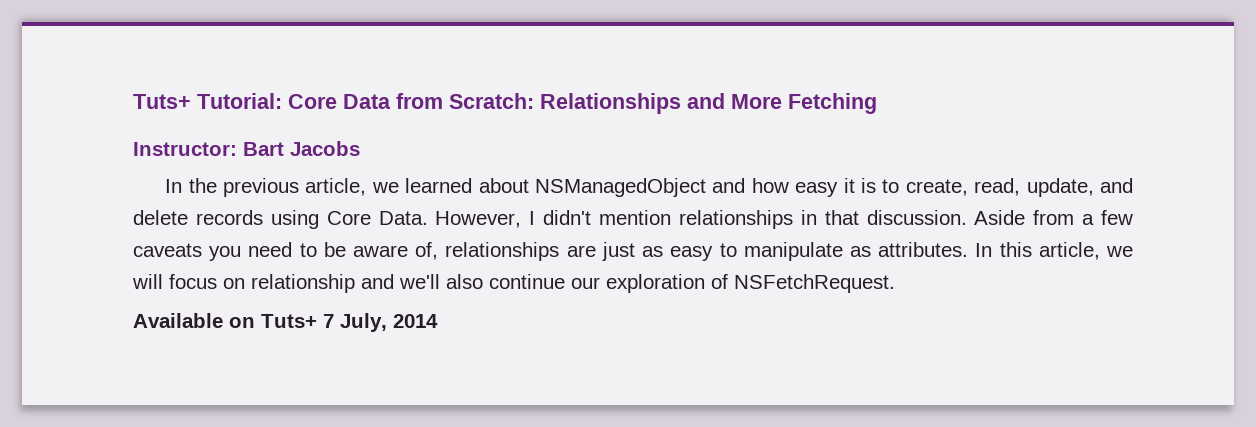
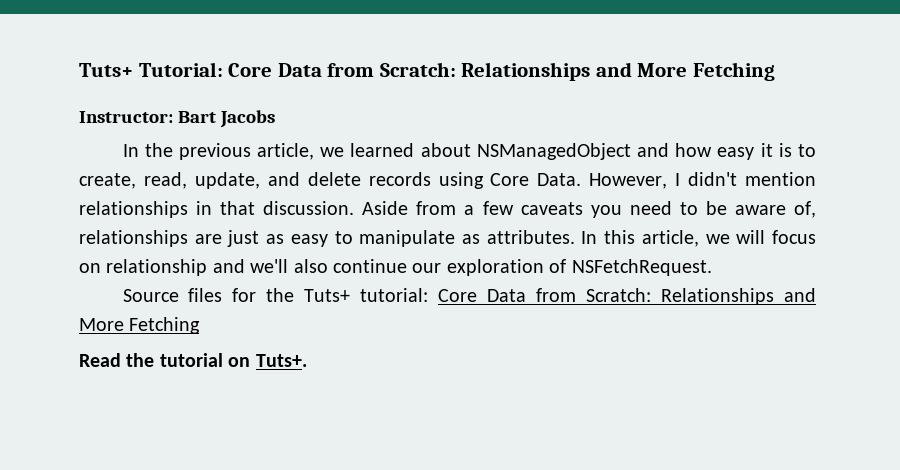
- Available on Tuts+ 7 July, 2014
+ Source files for the Tuts+ tutorial: Core Data from Scratch: Relationships and More Fetching
+ Read the tutorial on Tuts+.

